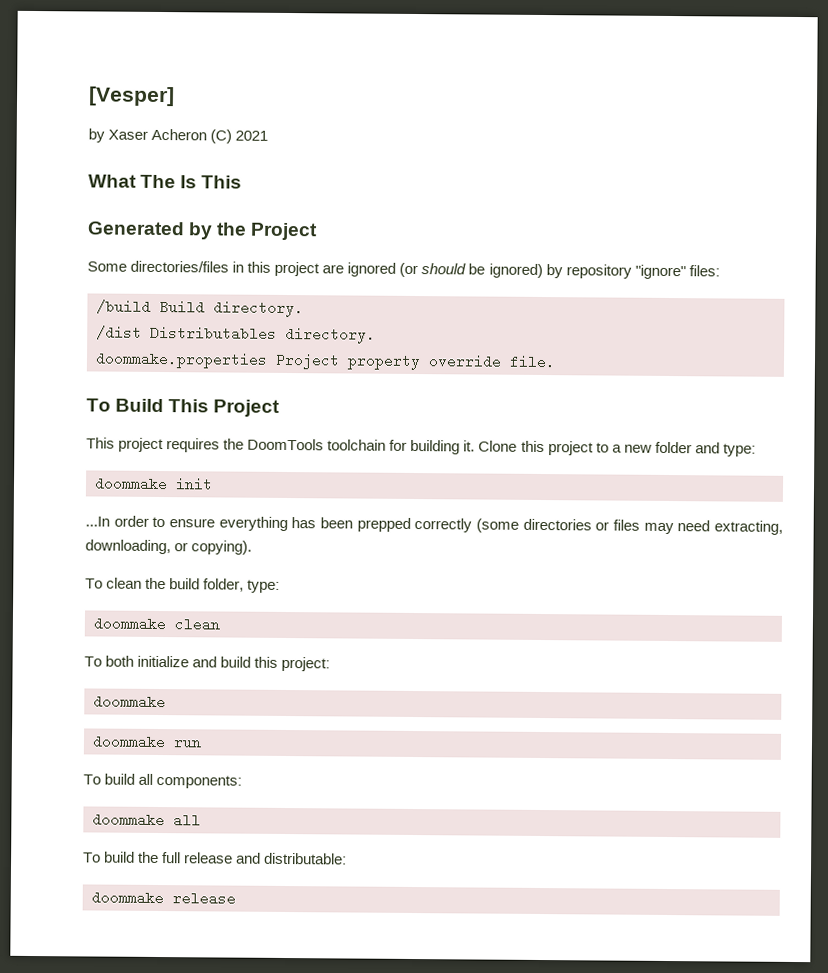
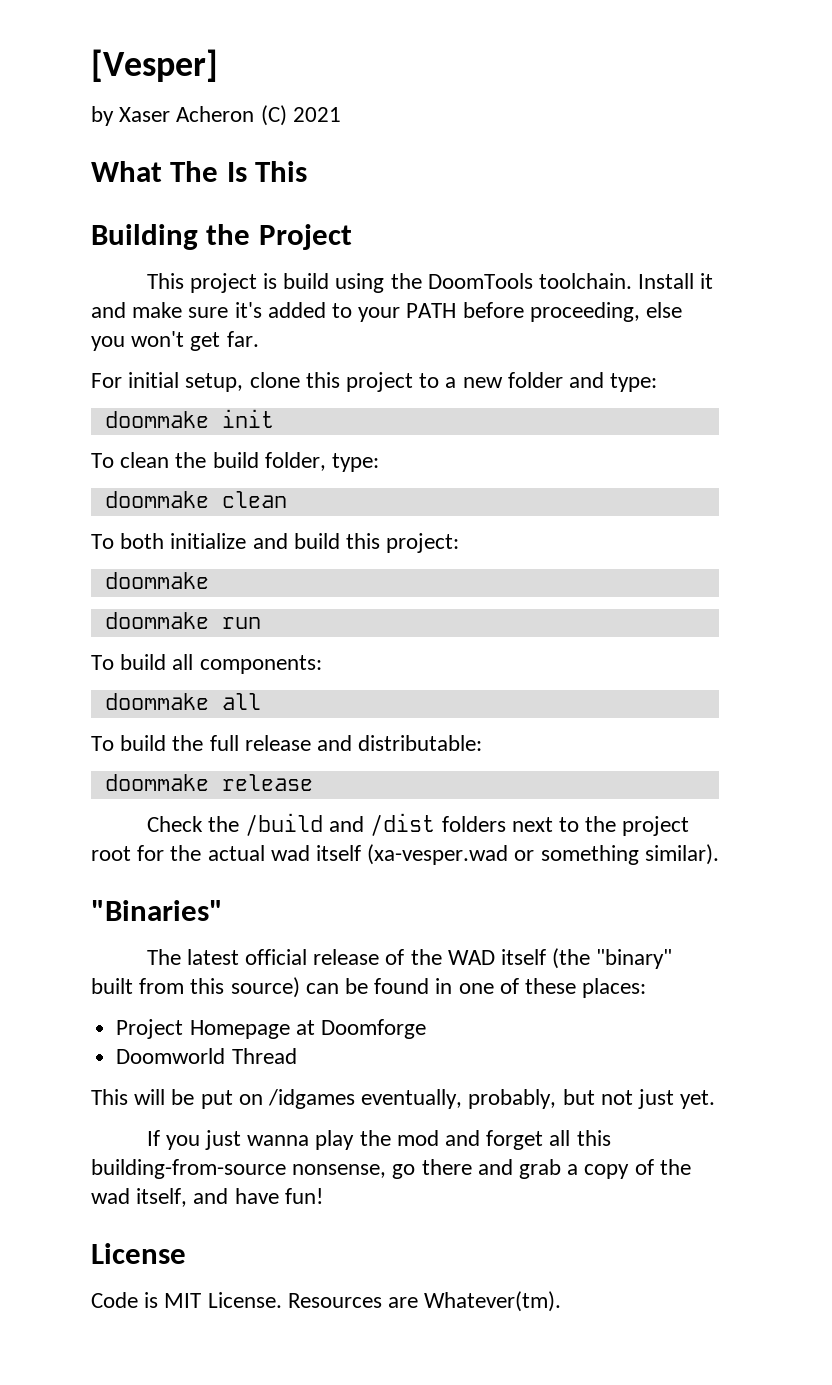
- Generated by the Project
+ Building the Project
- Some directories/files in this project are ignored (or should be ignored) by repository "ignore" files:
- /build Build directory.
- /dist Distributables directory.
- doommake.properties Project property override file.
- To Build This Project
- This project requires the DoomTools toolchain for building it. Clone this project to a new folder and type:
+ This project is build using the DoomTools toolchain. Install it and make sure it's added to your PATH before proceeding, else you won't get far.
+ For initial setup, clone this project to a new folder and type:
- ...In order to ensure everything has been prepped correctly (some directories or files may need extracting, downloading, or copying).
+ Check the /build and /dist folders next to the project root for the actual wad itself (xa-vesper.wad or something similar).
+ "Binaries"
+ The latest official release of the WAD itself (the "binary" built from this source) can be found in one of these places:
+ Project Homepage at Doomforge
+ Doomworld Thread
+ This will be put on /idgames eventually, probably, but not just yet.
+ If you just wanna play the mod and forget all this building-from-source nonsense, go there and grab a copy of the wad itself, and have fun!
+ License
+ Code is MIT License. Resources are Whatever(tm).

